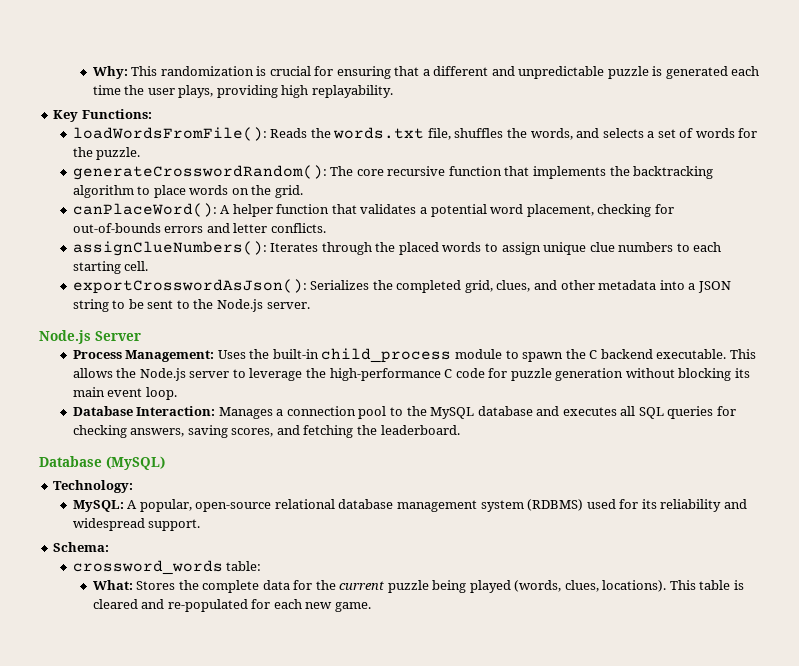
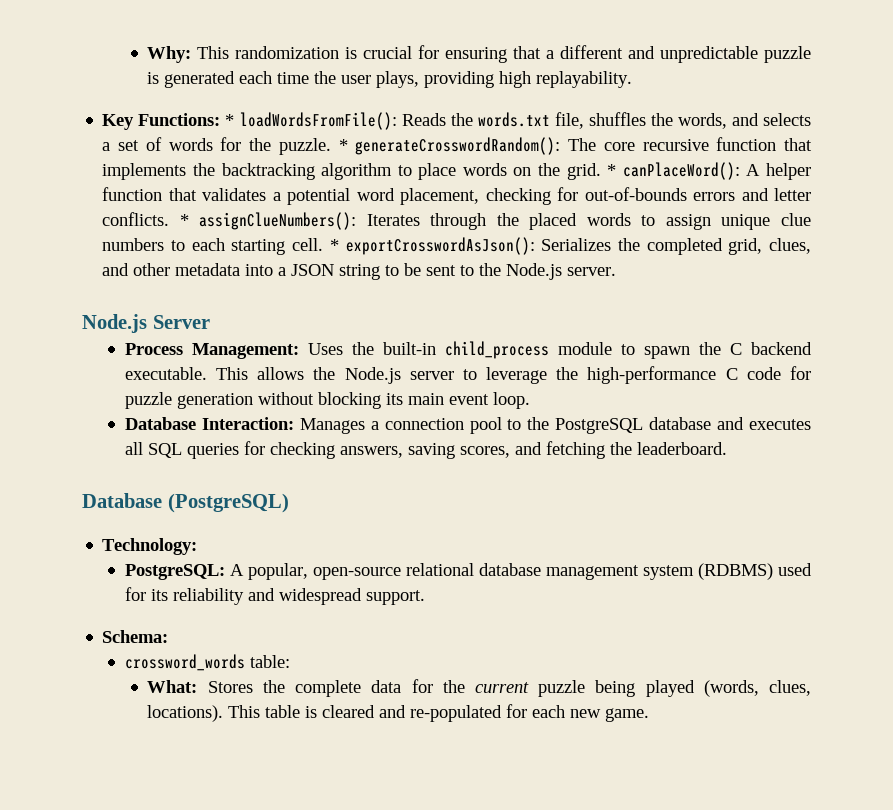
- Key Functions:
- loadWordsFromFile():
+ Key Functions: * loadWordsFromFile():
- Reads the words.txt file, shuffles the words, and selects a set of words for the puzzle.
- generateCrosswordRandom():
+ Reads the words.txt file, shuffles the words, and selects a set of words for the puzzle. * generateCrosswordRandom():
- The core recursive function that implements the backtracking algorithm to place words on the grid.
- canPlaceWord():
+ The core recursive function that implements the backtracking algorithm to place words on the grid. * canPlaceWord():
- A helper function that validates a potential word placement, checking for out-of-bounds errors and letter conflicts.
- assignClueNumbers():
+ A helper function that validates a potential word placement, checking for out-of-bounds errors and letter conflicts. * assignClueNumbers():
- Iterates through the placed words to assign unique clue numbers to each starting cell.
- exportCrosswordAsJson():
+ Iterates through the placed words to assign unique clue numbers to each starting cell. * exportCrosswordAsJson():
- Database Interaction: Manages a connection pool to the MySQL database and executes all SQL queries for checking answers, saving scores, and fetching the leaderboard.
+ Database Interaction: Manages a connection pool to the PostgreSQL database and executes all SQL queries for checking answers, saving scores, and fetching the leaderboard.
- Database (MySQL)
+ Database (PostgreSQL)
- MySQL: A popular, open-source relational database management system (RDBMS) used for its reliability and widespread support.
+ PostgreSQL: A popular, open-source relational database management system (RDBMS) used for its reliability and widespread support.

